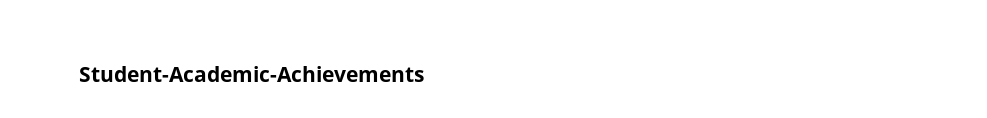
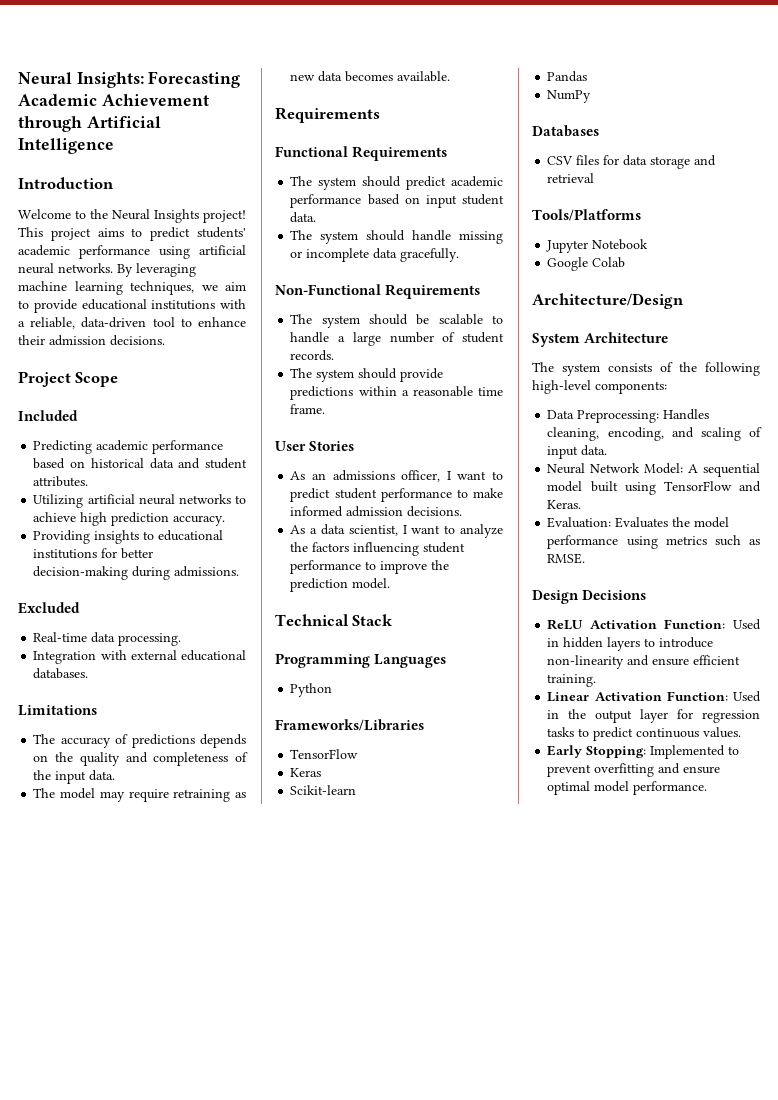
- Student-Academic-Achievements
+ Neural Insights: Forecasting Academic Achievement through Artificial Intelligence
+ Introduction
+ Welcome to the Neural Insights project! This project aims to predict students' academic performance using artificial neural networks. By leveraging machine learning techniques, we aim to provide educational institutions with a reliable, data-driven tool to enhance their admission decisions.
+ Project Scope
+ Included
+ Predicting academic performance based on historical data and student attributes.
+ Utilizing artificial neural networks to achieve high prediction accuracy.
+ Providing insights to educational institutions for better decision-making during admissions.
+ Excluded
+ Real-time data processing.
+ Integration with external educational databases.
+ Limitations
+ The accuracy of predictions depends on the quality and completeness of the input data.
+ The model may require retraining as new data becomes available.
+ Requirements
+ Functional Requirements
+ The system should predict academic performance based on input student data.
+ The system should handle missing or incomplete data gracefully.
+ Non-Functional Requirements
+ The system should be scalable to handle a large number of student records.
+ The system should provide predictions within a reasonable time frame.
+ User Stories
+ As an admissions officer, I want to predict student performance to make informed admission decisions.
+ As a data scientist, I want to analyze the factors influencing student performance to improve the prediction model.
+ Technical Stack
+ Programming Languages
+ Python
+ Frameworks/Libraries
+ TensorFlow
+ Keras
+ Scikit-learn
+ Pandas
+ NumPy
+ Databases
+ CSV files for data storage and retrieval
+ Tools/Platforms
+ Jupyter Notebook
+ Google Colab
+ Architecture/Design
+ System Architecture
+ The system consists of the following high-level components:
+ Data Preprocessing: Handles cleaning, encoding, and scaling of input data.
+ Neural Network Model: A sequential model built using TensorFlow and Keras.
+ Evaluation: Evaluates the model performance using metrics such as RMSE.
+ Design Decisions
+ ReLU Activation Function: Used in hidden layers to introduce non-linearity and ensure efficient training.
+ Linear Activation Function: Used in the output layer for regression tasks to predict continuous values.
+ Early Stopping: Implemented to prevent overfitting and ensure optimal model performance.

